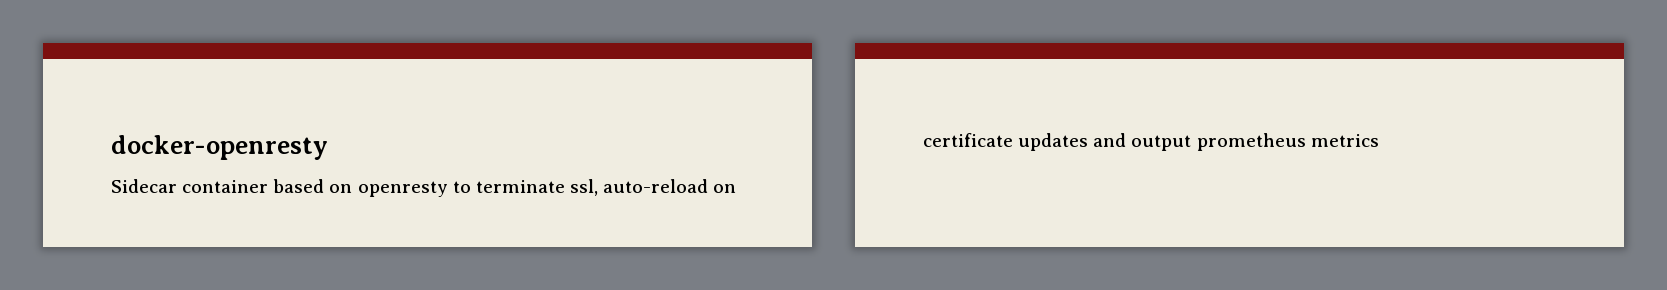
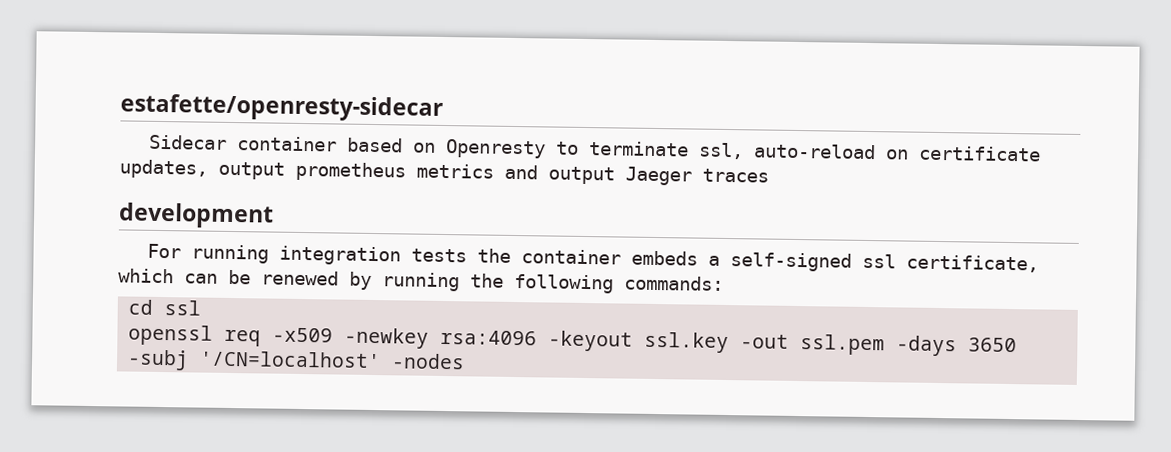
- docker-openresty
+ estafette/openresty-sidecar
- Sidecar container based on openresty to terminate ssl, auto-reload on certificate updates and output prometheus metrics
+ Sidecar container based on Openresty to terminate ssl, auto-reload on certificate updates, output prometheus metrics and output Jaeger traces
+ development
+ For running integration tests the container embeds a self-signed ssl certificate, which can be renewed by running the following commands:
+ cd ssl
+ openssl req -x509 -newkey rsa:4096 -keyout ssl.key -out ssl.pem -days 3650 -subj '/CN=localhost' -nodes

